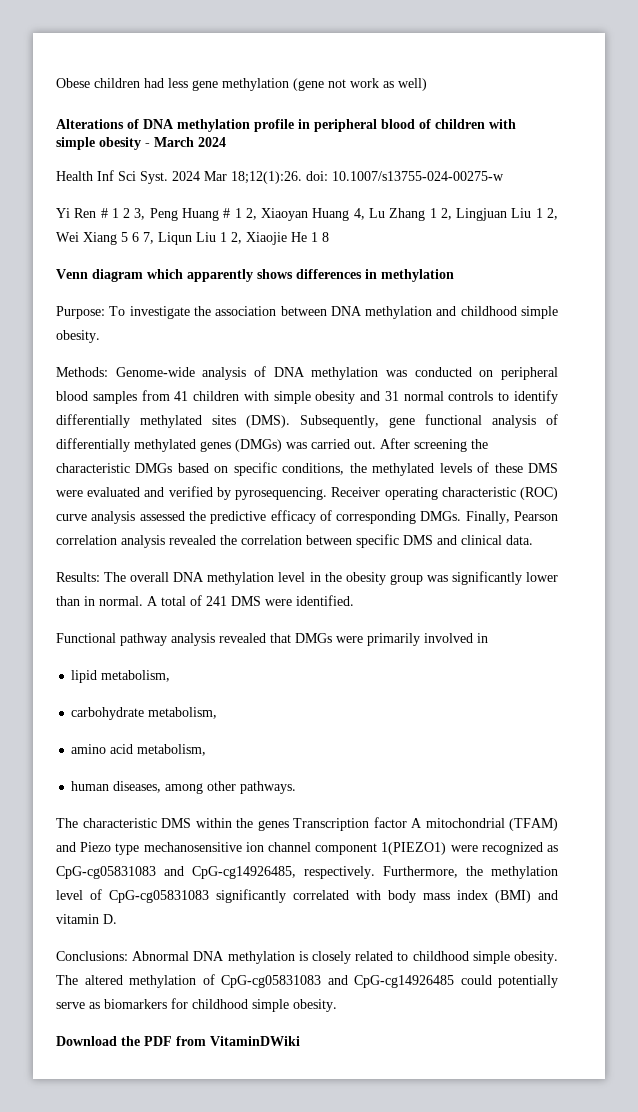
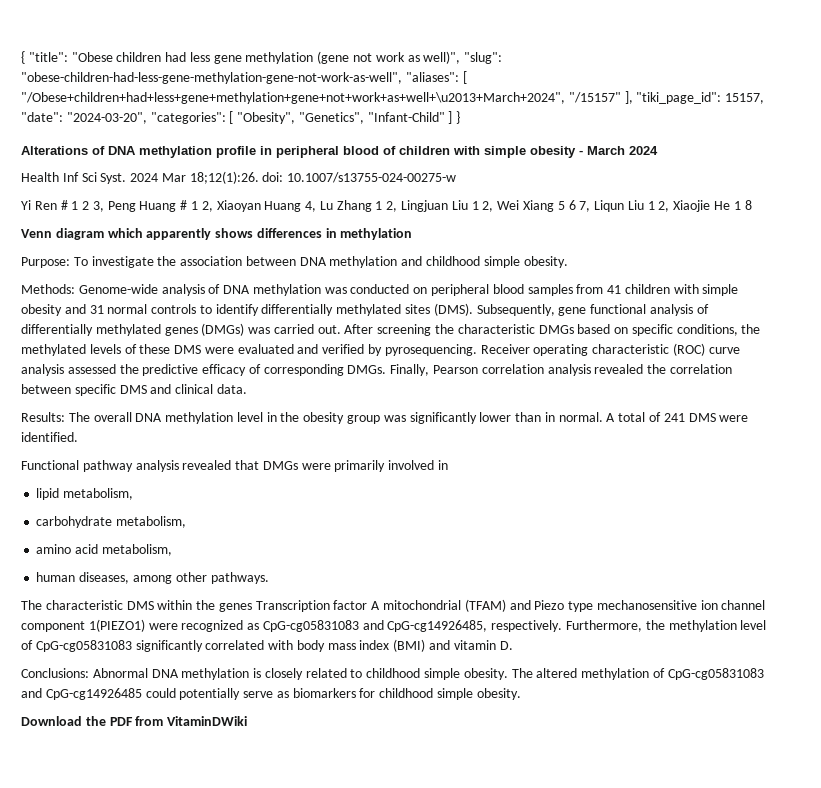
- Obese children had less gene methylation (gene not work as well)
+ { "title": "Obese children had less gene methylation (gene not work as well)", "slug": "obese-children-had-less-gene-methylation-gene-not-work-as-well", "aliases": [ "/Obese+children+had+less+gene+methylation+gene+not+work+as+well+\u2013+March+2024", "/15157" ], "tiki_page_id": 15157, "date": "2024-03-20", "categories": [ "Obesity", "Genetics", "Infant-Child" ] }

